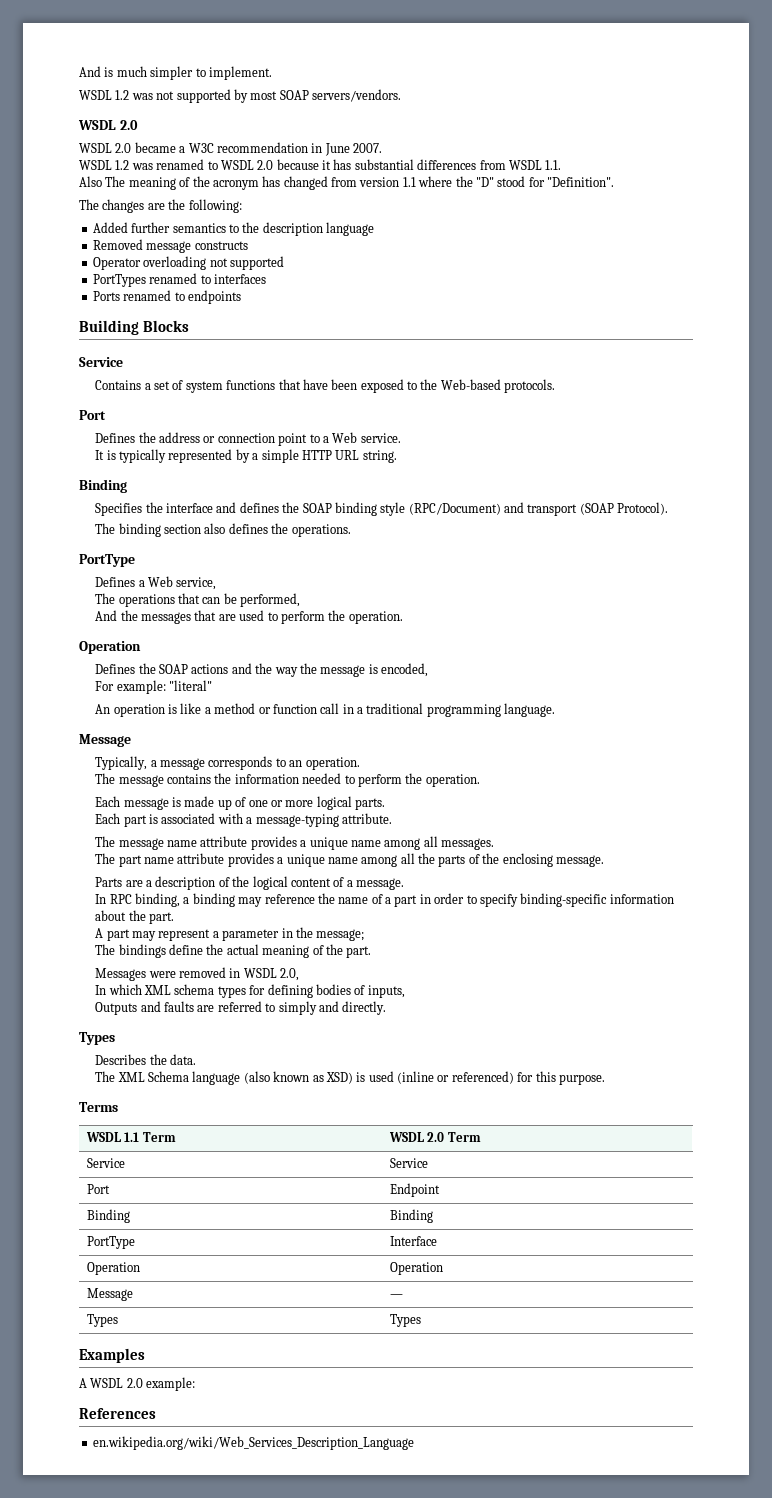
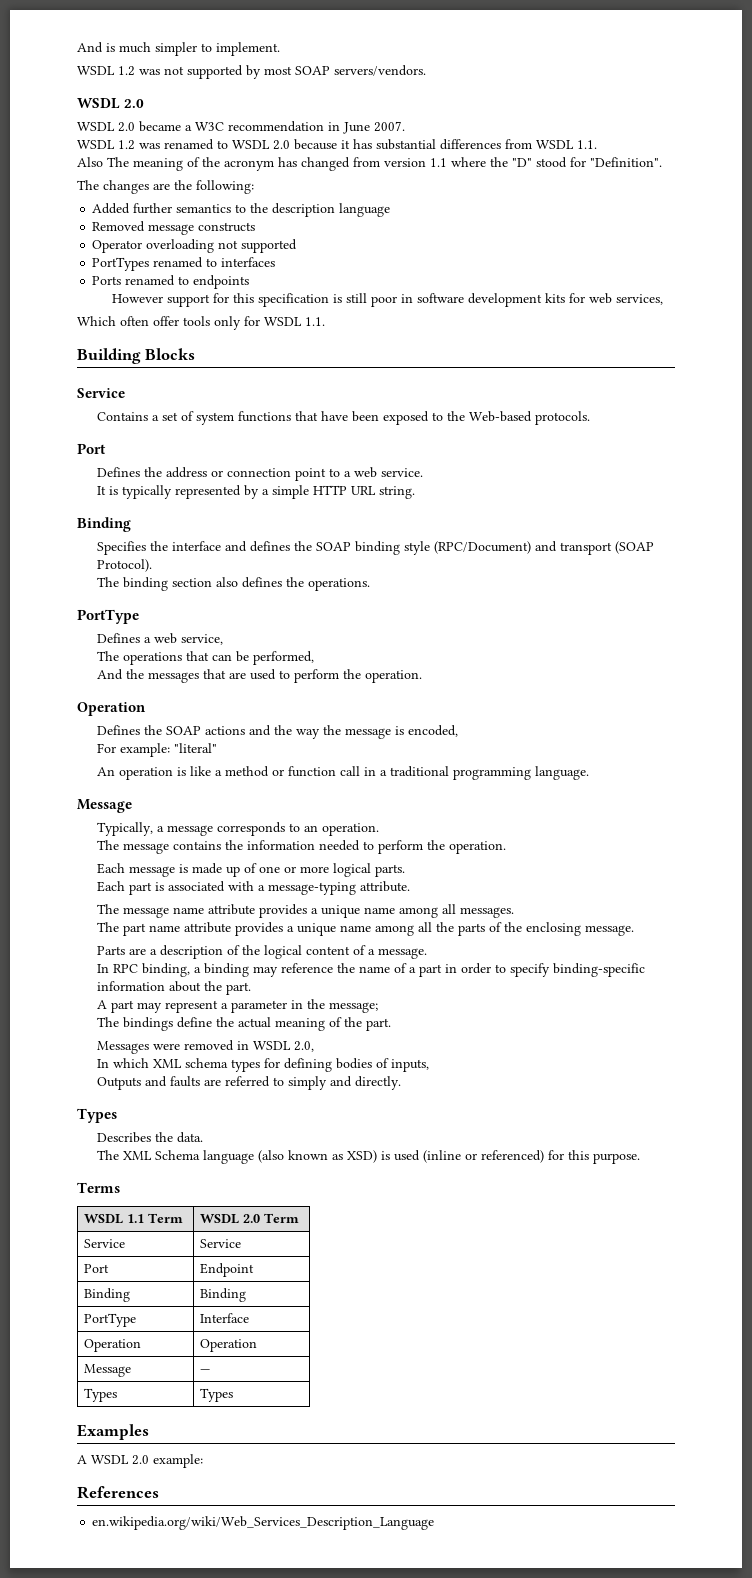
+ However support for this specification is still poor in software development kits for web services,
+ Which often offer tools only for WSDL 1.1.
- Defines the address or connection point to a Web service.
+ Defines the address or connection point to a web service.
- Defines a Web service,
+ Defines a web service,

